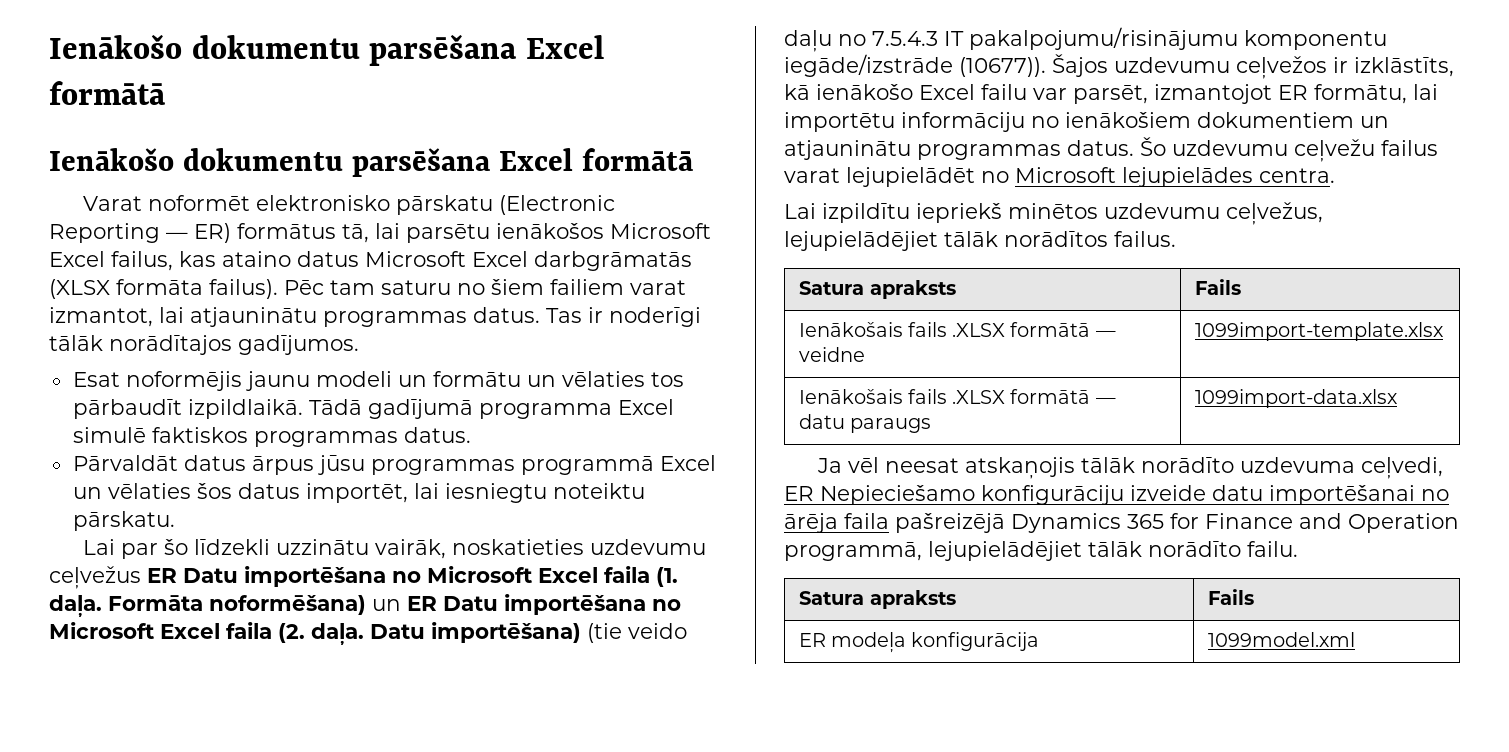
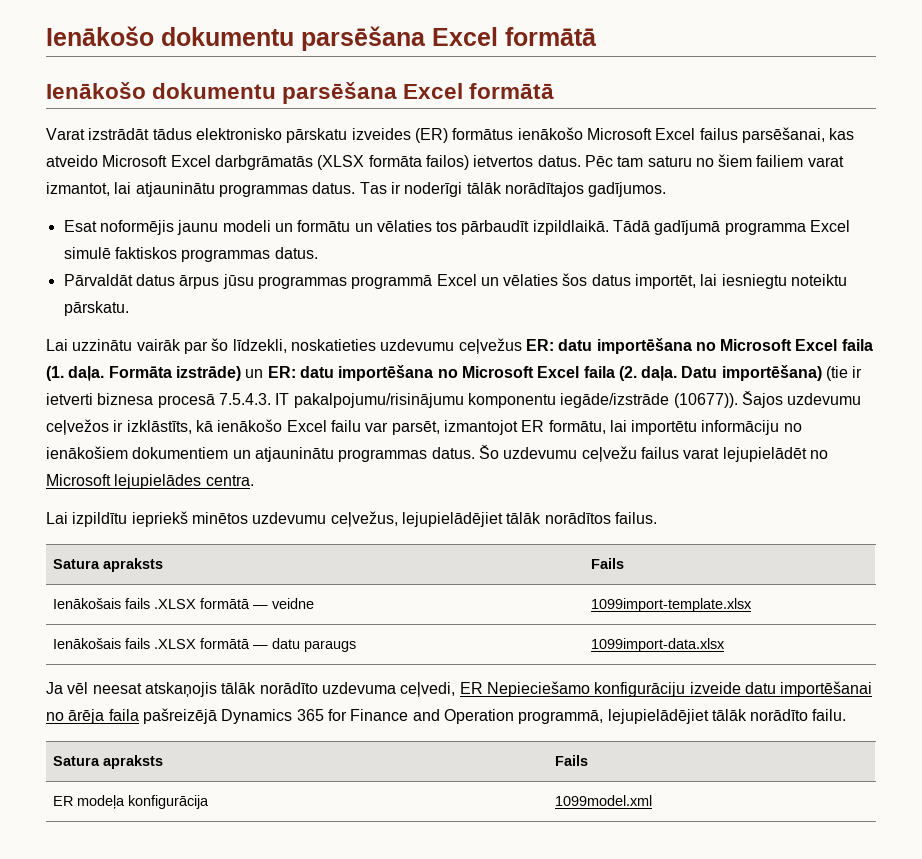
- Varat noformēt elektronisko pārskatu (Electronic Reporting — ER) formātus tā, lai parsētu ienākošos Microsoft Excel failus, kas ataino datus Microsoft Excel darbgrāmatās (XLSX formāta failus).
+ Varat izstrādāt tādus elektronisko pārskatu izveides (ER) formātus ienākošo Microsoft Excel failus parsēšanai, kas atveido Microsoft Excel darbgrāmatās (XLSX formāta failos) ietvertos datus.
- Lai par šo līdzekli uzzinātu vairāk, noskatieties uzdevumu ceļvežus ER Datu importēšana no Microsoft Excel faila (1. daļa.
+ Lai uzzinātu vairāk par šo līdzekli, noskatieties uzdevumu ceļvežus ER: datu importēšana no Microsoft Excel faila (1. daļa.
- Formāta noformēšana) un ER Datu importēšana no Microsoft Excel faila (2. daļa.
+ Formāta izstrāde) un ER: datu importēšana no Microsoft Excel faila (2. daļa.
- Datu importēšana) (tie veido daļu no 7.5.4.3 IT pakalpojumu/risinājumu komponentu iegāde/izstrāde (10677)).
+ Datu importēšana) (tie ir ietverti biznesa procesā 7.5.4.3. IT pakalpojumu/risinājumu komponentu iegāde/izstrāde (10677)).

